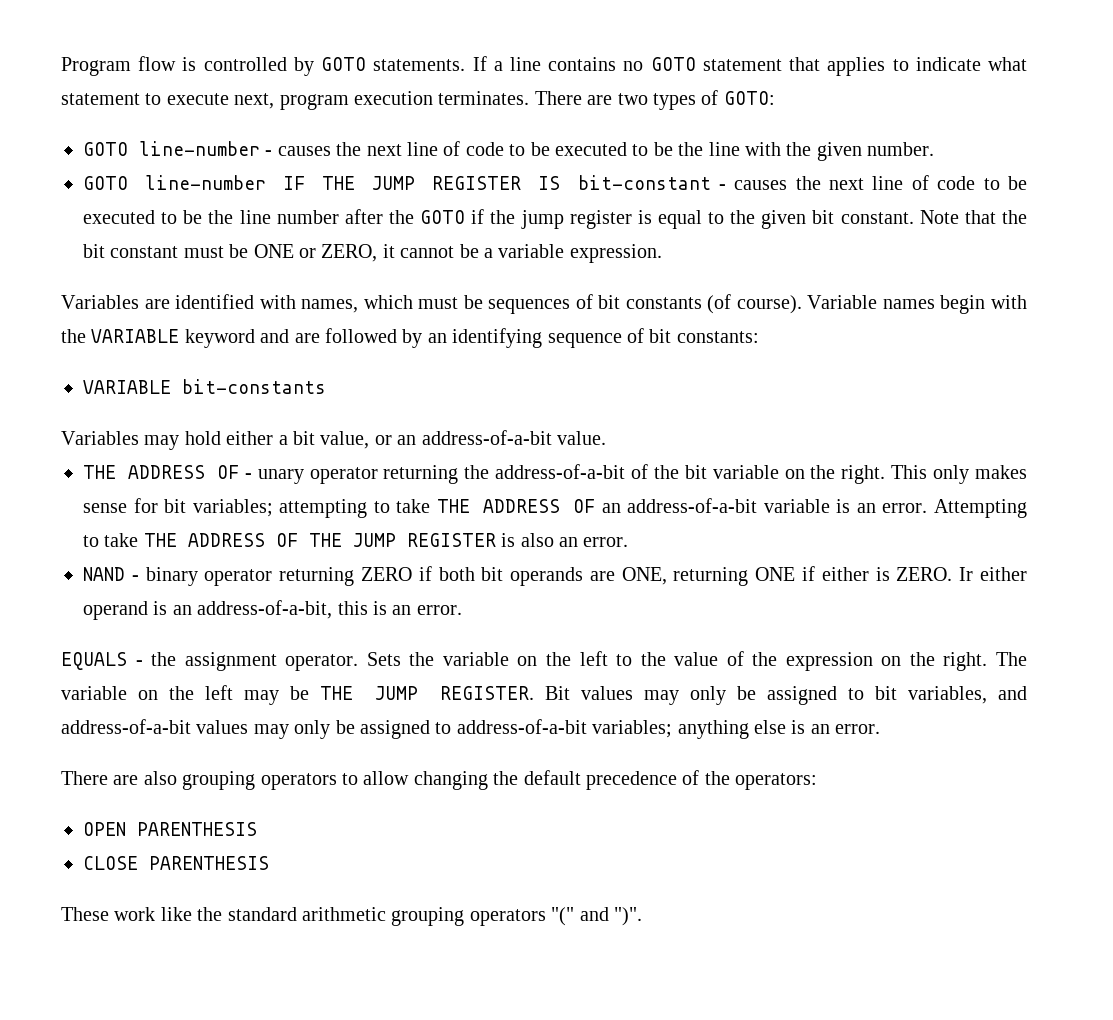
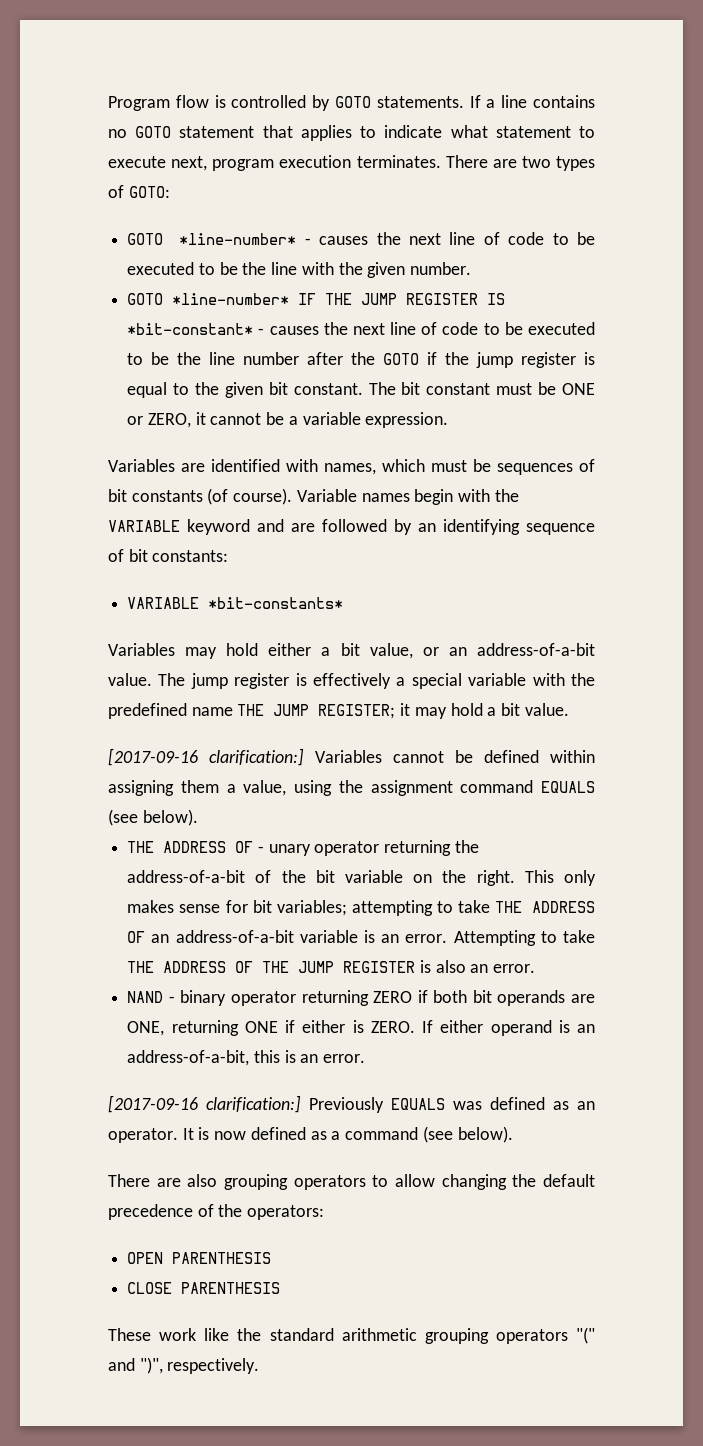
- GOTO line-number - causes the next line of code to be executed to be the line with the given number.
+ GOTO *line-number* - causes the next line of code to be executed to be the line with the given number.
- GOTO line-number IF THE JUMP REGISTER IS bit-constant - causes the next line of code to be executed to be the line number after the GOTO if the jump register is equal to the given bit constant.
+ GOTO *line-number* IF THE JUMP REGISTER IS *bit-constant* - causes the next line of code to be executed to be the line number after the GOTO if the jump register is equal to the given bit constant.
- Note that the bit constant must be ONE or ZERO, it cannot be a variable expression.
+ The bit constant must be ONE or ZERO, it cannot be a variable expression.
- VARIABLE bit-constants
+ VARIABLE *bit-constants*
+ The jump register is effectively a special variable with the predefined name THE JUMP REGISTER; it may hold a bit value.
+ [2017-09-16 clarification:] Variables cannot be defined within assigning them a value, using the assignment command EQUALS (see below).
- Ir either operand is an address-of-a-bit, this is an error.
+ If either operand is an address-of-a-bit, this is an error.
- EQUALS - the assignment operator. Sets the variable on the left to the value of the expression on the right. The variable on the left may be THE JUMP REGISTER. Bit values may only be assigned to bit variables, and address-of-a-bit values may only be assigned to address-of-a-bit variables; anything else is an error.
+ [2017-09-16 clarification:] Previously EQUALS was defined as an operator. It is now defined as a command (see below).
- These work like the standard arithmetic grouping operators "(" and ")".
+ These work like the standard arithmetic grouping operators "(" and ")", respectively.

